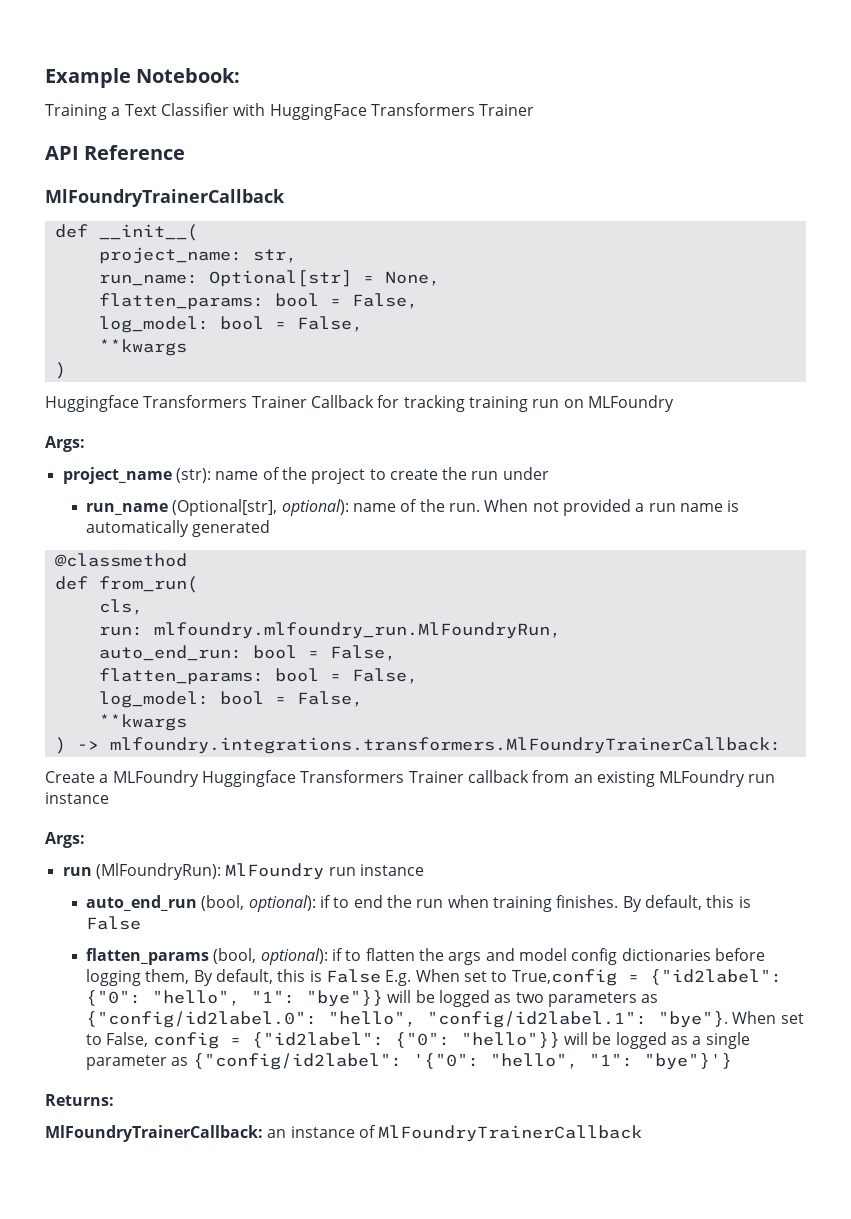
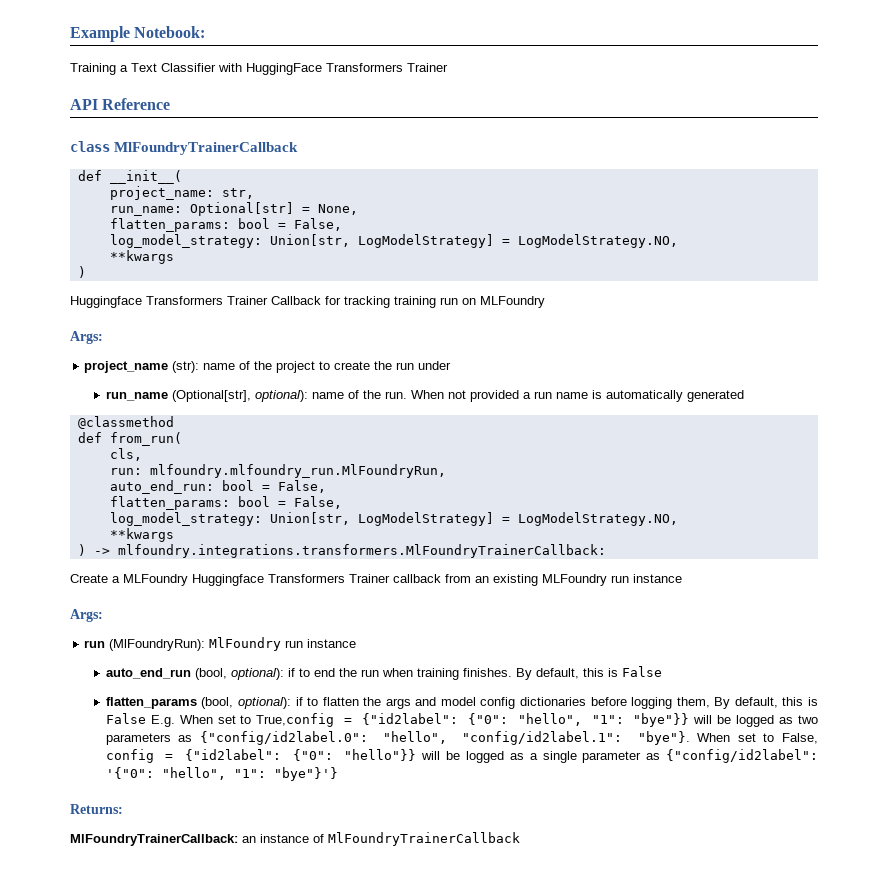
  API Reference
- MlFoundryTrainerCallback
+ class MlFoundryTrainerCallback
  run_name: Optional[str] = None,
  flatten_params: bool = False,
- log_model: bool = False,
+ log_model_strategy: Union[str, LogModelStrategy] = LogModelStrategy.NO,
  auto_end_run: bool = False,
  flatten_params: bool = False,
- log_model: bool = False,
+ log_model_strategy: Union[str, LogModelStrategy] = LogModelStrategy.NO,

